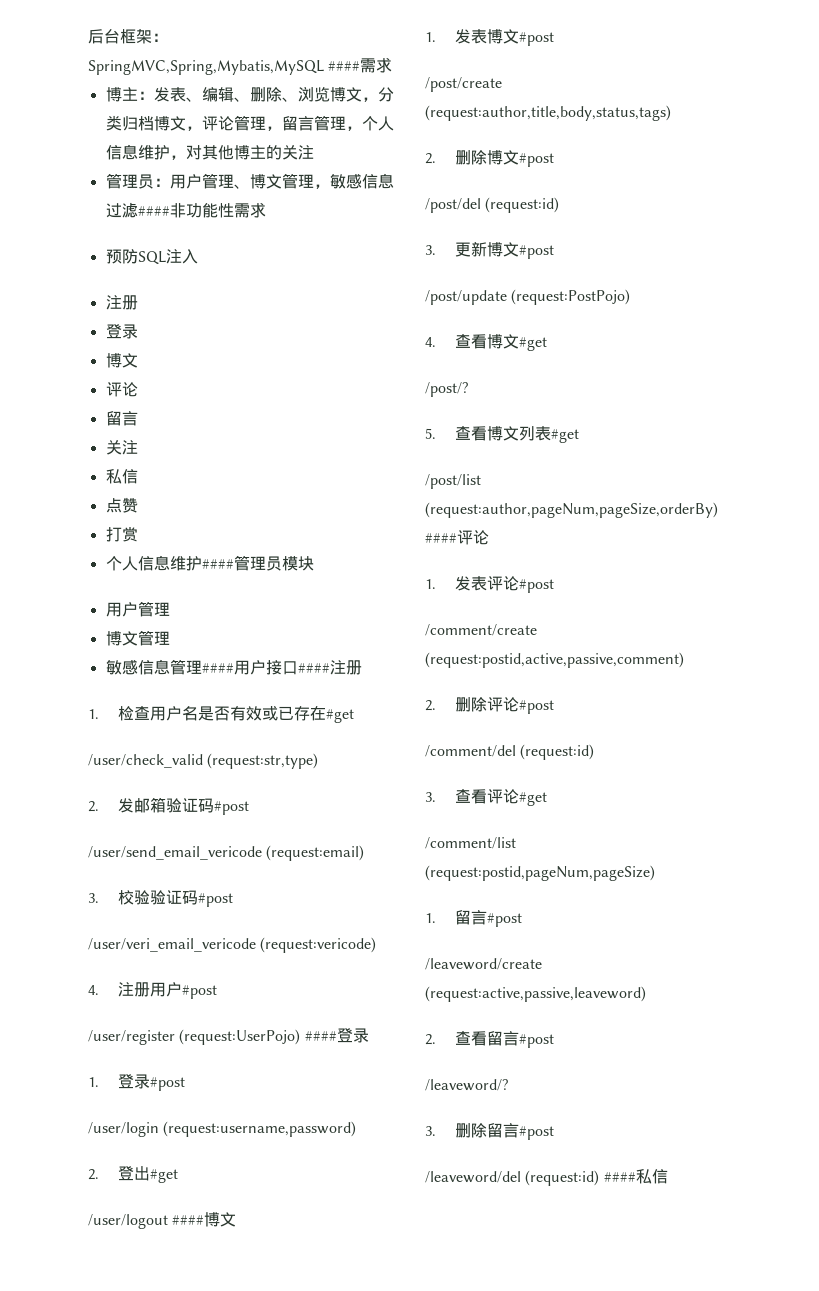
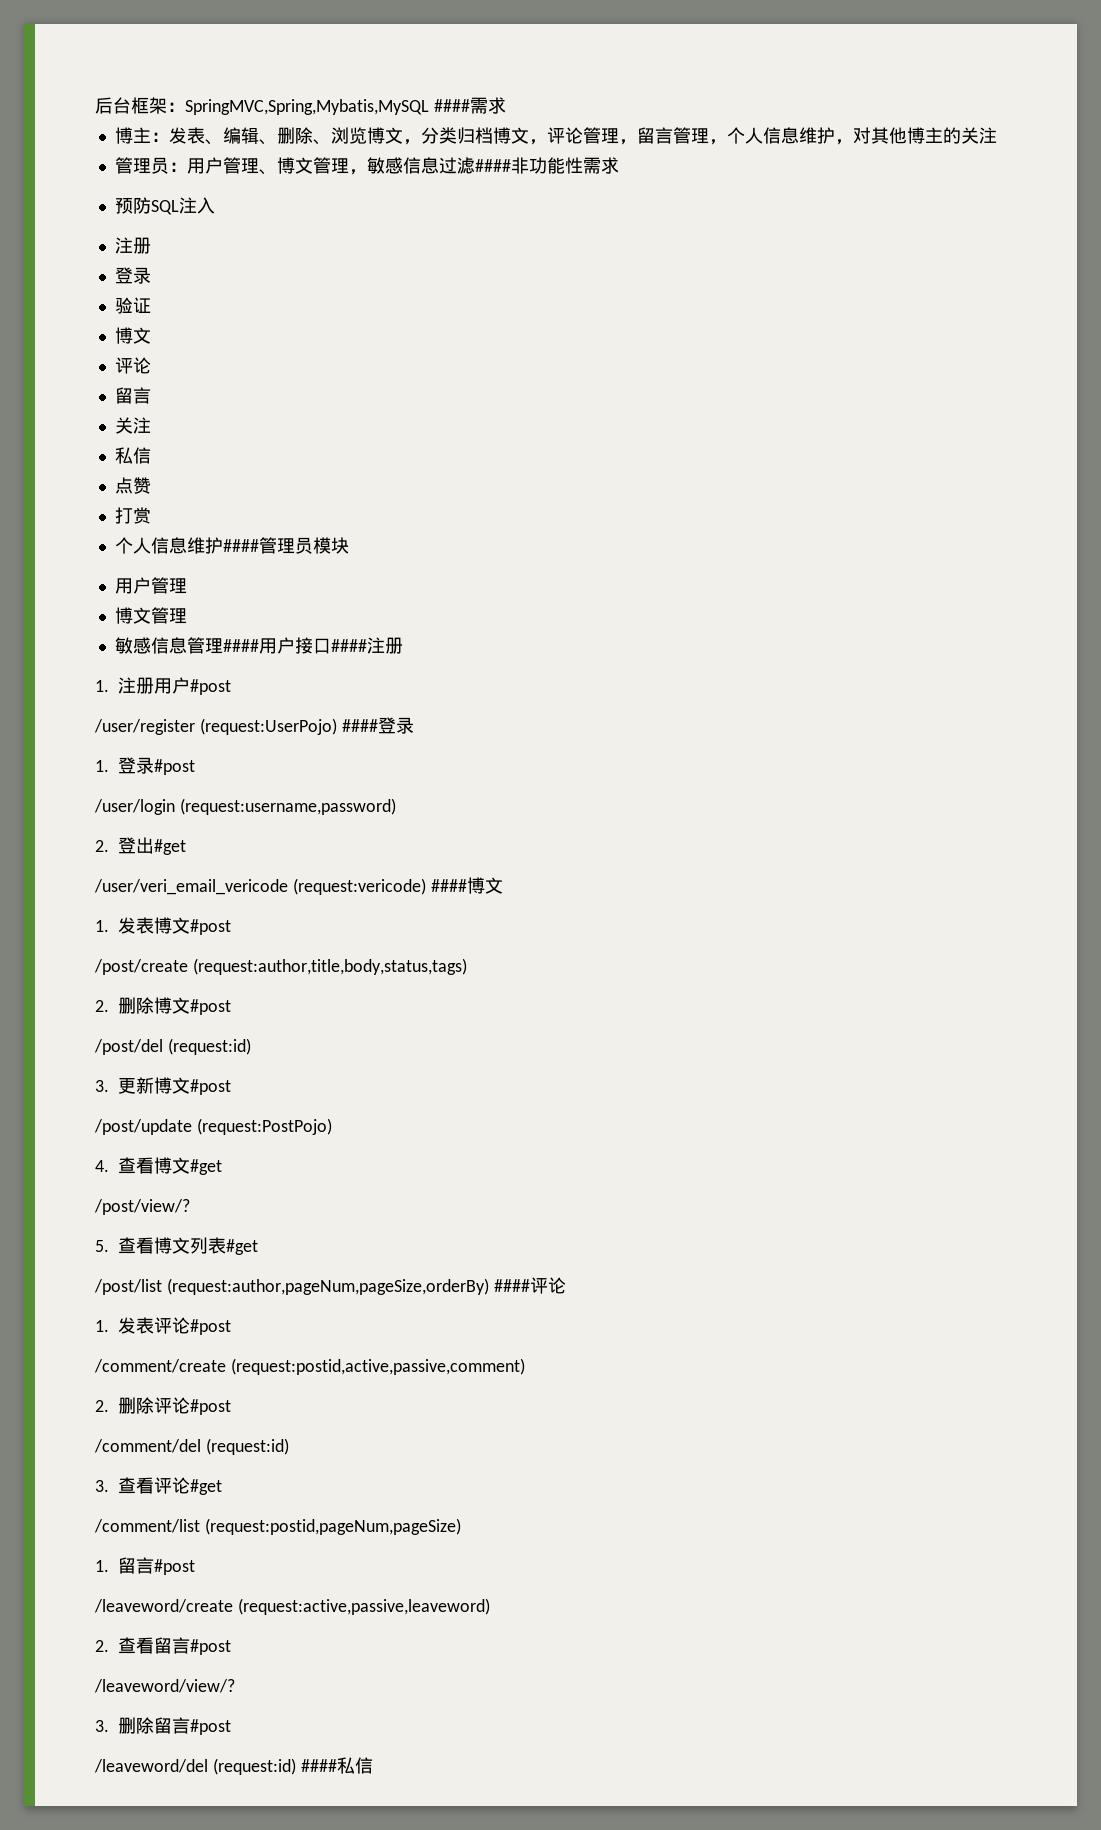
+ 验证
- 1.检查用户名是否有效或已存在#get
- /user/check_valid (request:str,type)
- 2.发邮箱验证码#post
- /user/send_email_vericode (request:email)
- 3.校验验证码#post
- /user/veri_email_vericode (request:vericode)
- 4.注册用户#post
+ 1.注册用户#post
- /user/logout ####博文
+ /user/veri_email_vericode (request:vericode) ####博文
- /post/?
+ /post/view/?
- /leaveword/?
+ /leaveword/view/?

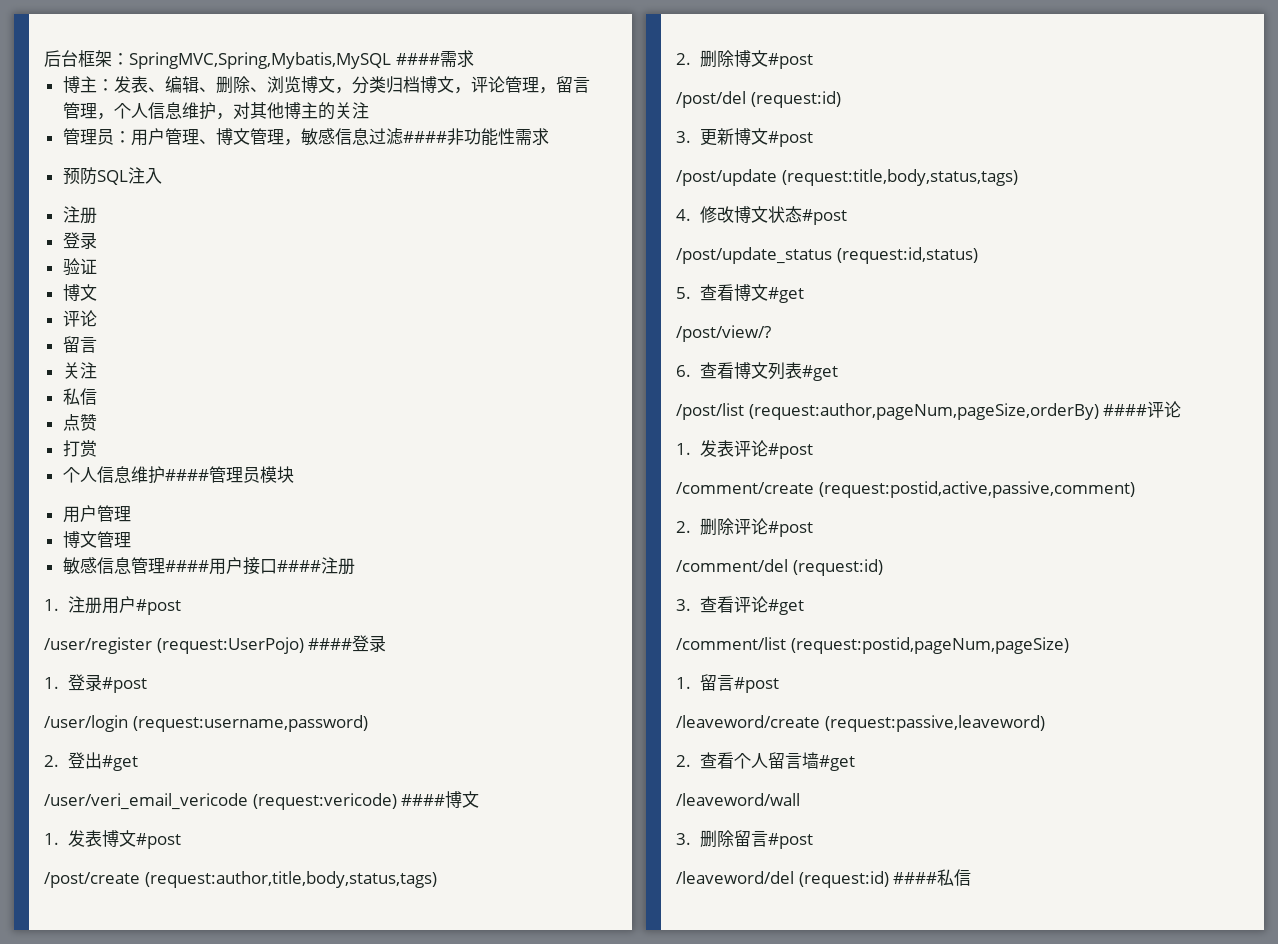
- /post/update (request:PostPojo)
- 4.查看博文#get
+ /post/update (request:title,body,status,tags)
+ 4.修改博文状态#post
+ /post/update_status (request:id,status)
+ 5.查看博文#get
- 5.查看博文列表#get
+ 6.查看博文列表#get
- /leaveword/create (request:active,passive,leaveword)
+ /leaveword/create (request:passive,leaveword)
- 2.查看留言#post
- /leaveword/view/?
+ 2.查看个人留言墙#get
+ /leaveword/wall

